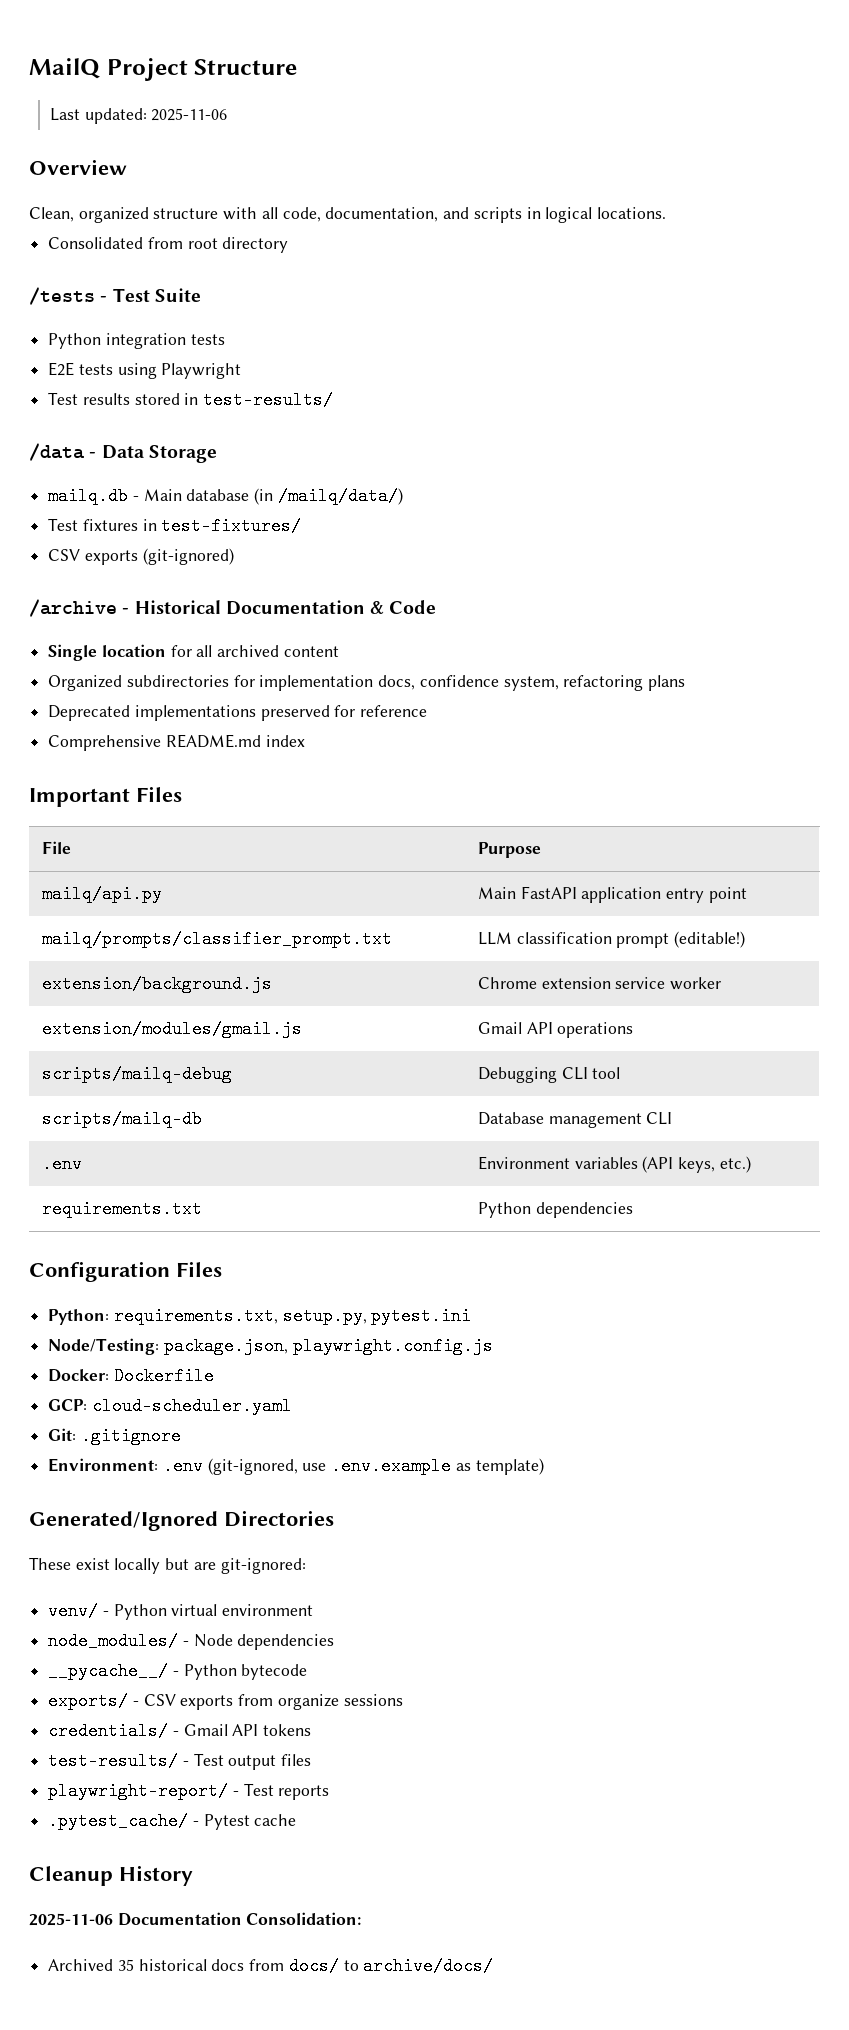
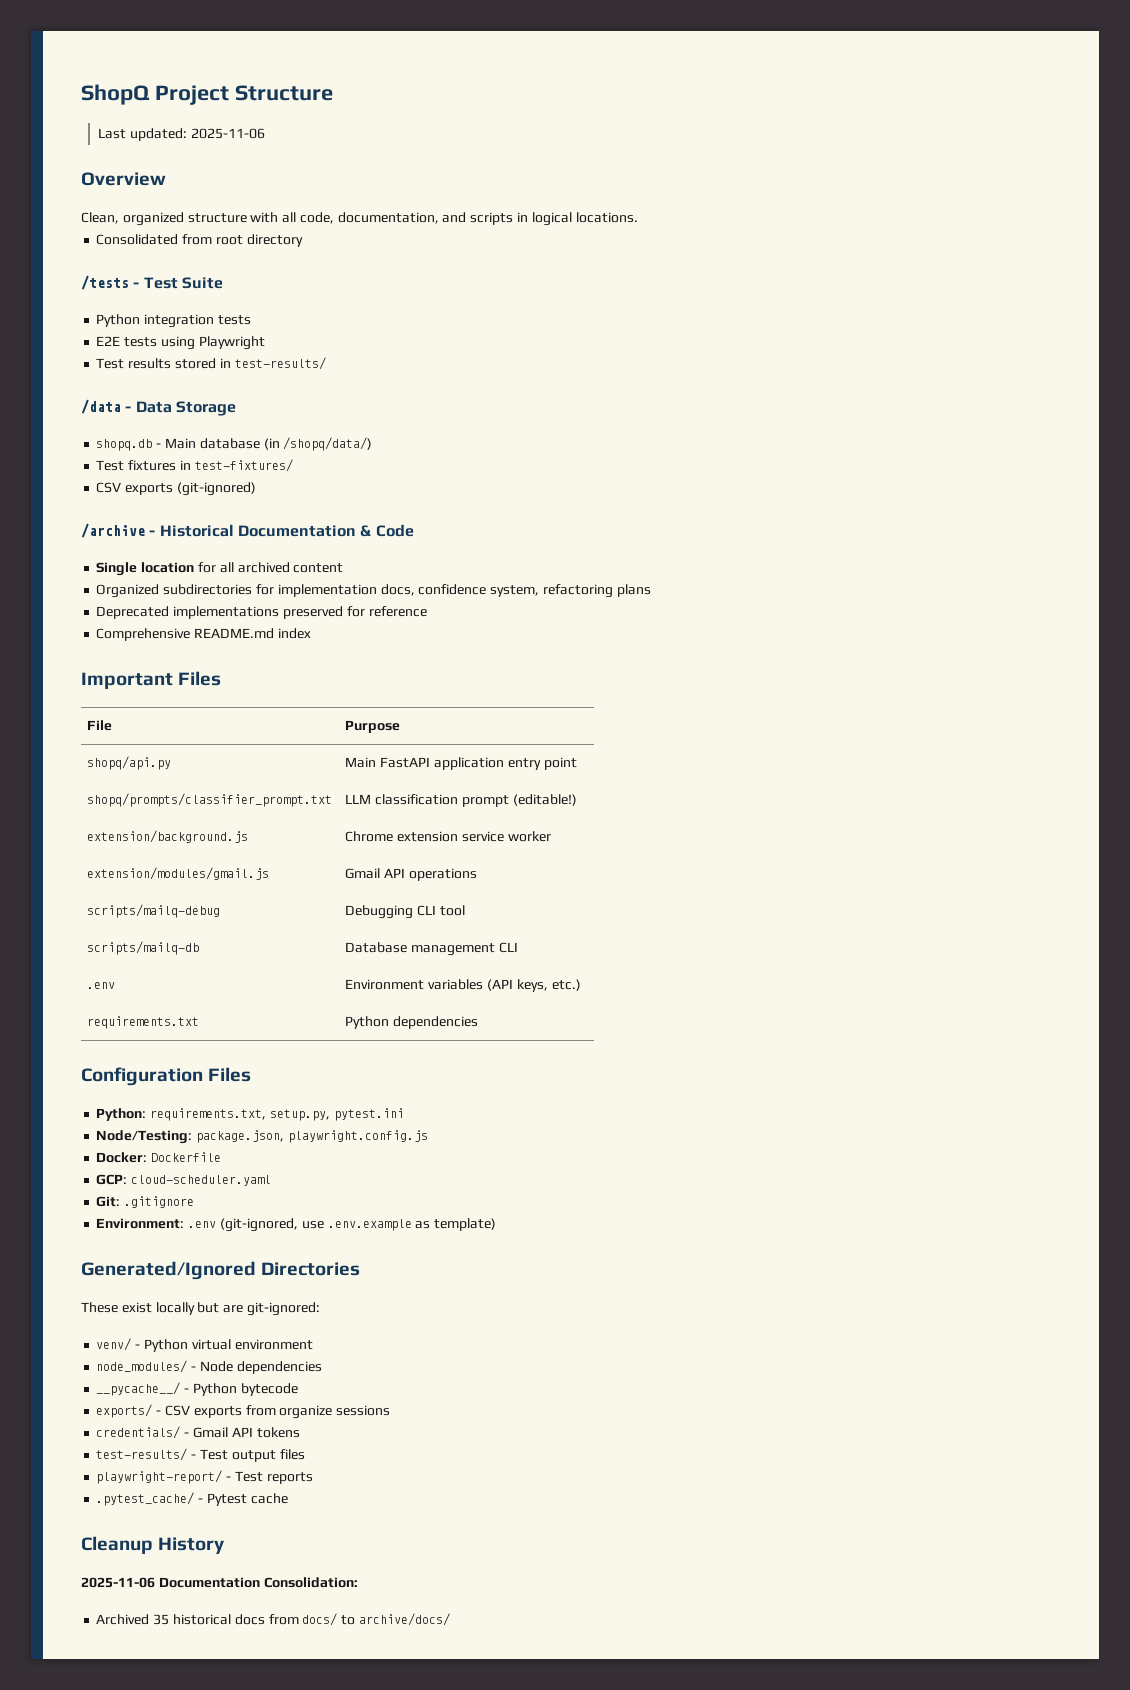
- MailQ Project Structure
+ ShopQ Project Structure
- mailq.db - Main database (in /mailq/data/)
+ shopq.db - Main database (in /shopq/data/)
- mailq/api.py | Main FastAPI application entry point
+ shopq/api.py | Main FastAPI application entry point
- mailq/prompts/classifier_prompt.txt | LLM classification prompt (editable!)
+ shopq/prompts/classifier_prompt.txt | LLM classification prompt (editable!)

